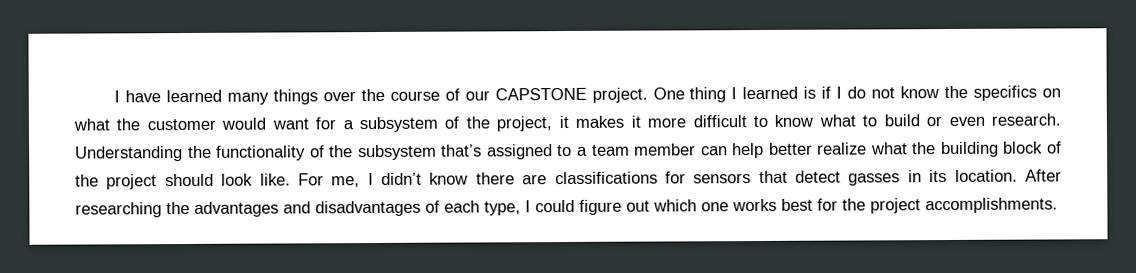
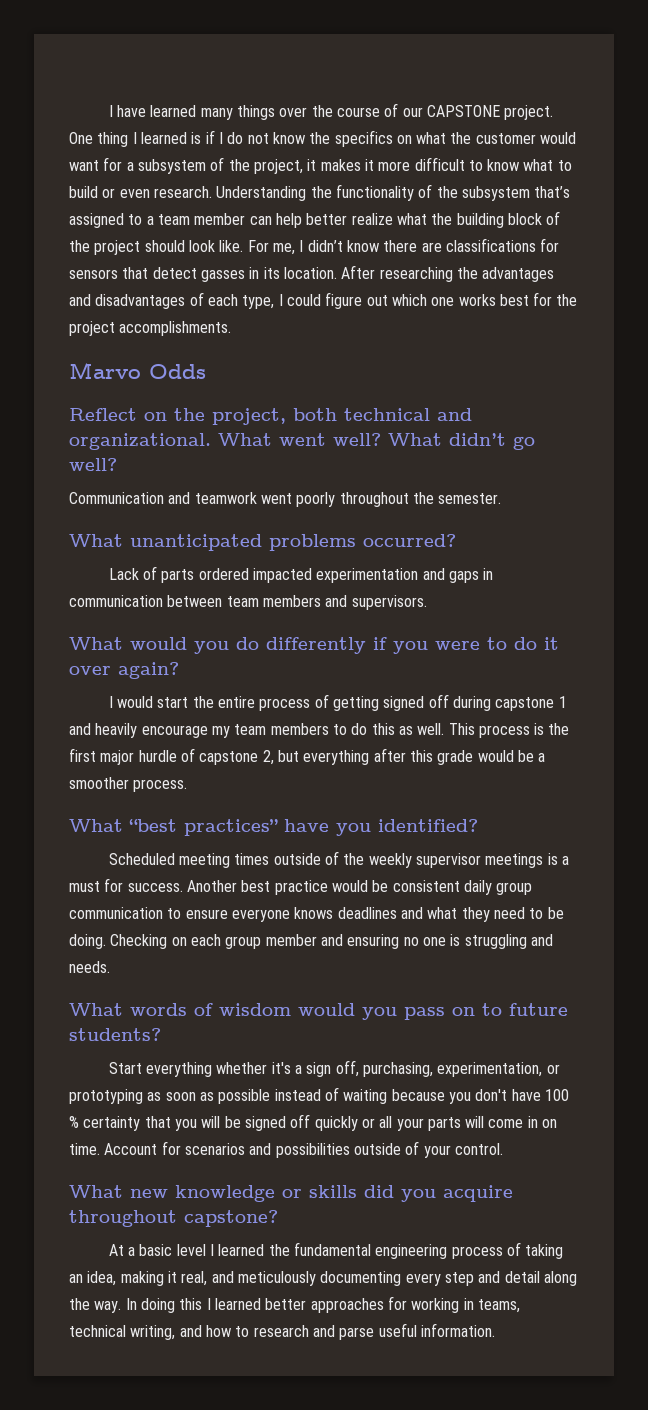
+ Marvo Odds
+ Reflect on the project, both technical and organizational. What went well? What didn’t go well?
+ Communication and teamwork went poorly throughout the semester.
+ What unanticipated problems occurred?
+ Lack of parts ordered impacted experimentation and gaps in communication between team members and supervisors.
+ What would you do differently if you were to do it over again?
+ I would start the entire process of getting signed off during capstone 1 and heavily encourage my team members to do this as well. This process is the first major hurdle of capstone 2, but everything after this grade would be a smoother process.
+ What “best practices” have you identified?
+ Scheduled meeting times outside of the weekly supervisor meetings is a must for success. Another best practice would be consistent daily group communication to ensure everyone knows deadlines and what they need to be doing. Checking on each group member and ensuring no one is struggling and needs.
+ What words of wisdom would you pass on to future students?
+ Start everything whether it's a sign off, purchasing, experimentation, or prototyping as soon as possible instead of waiting because you don't have 100 % certainty that you will be signed off quickly or all your parts will come in on time. Account for scenarios and possibilities outside of your control.
+ What new knowledge or skills did you acquire throughout capstone?
+ At a basic level I learned the fundamental engineering process of taking an idea, making it real, and meticulously documenting every step and detail along the way. In doing this I learned better approaches for working in teams, technical writing, and how to research and parse useful information.

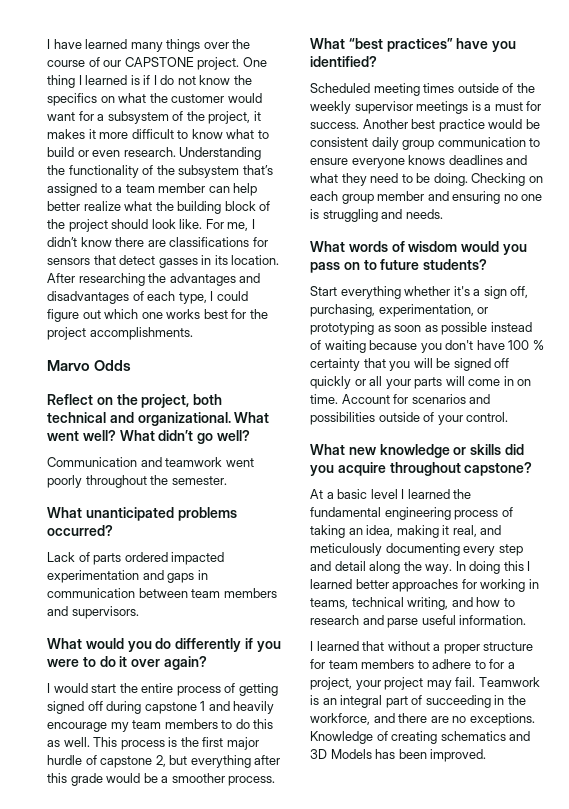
+ I learned that without a proper structure for team members to adhere to for a project, your project may fail. Teamwork is an integral part of succeeding in the workforce, and there are no exceptions. Knowledge of creating schematics and 3D Models has been improved.

